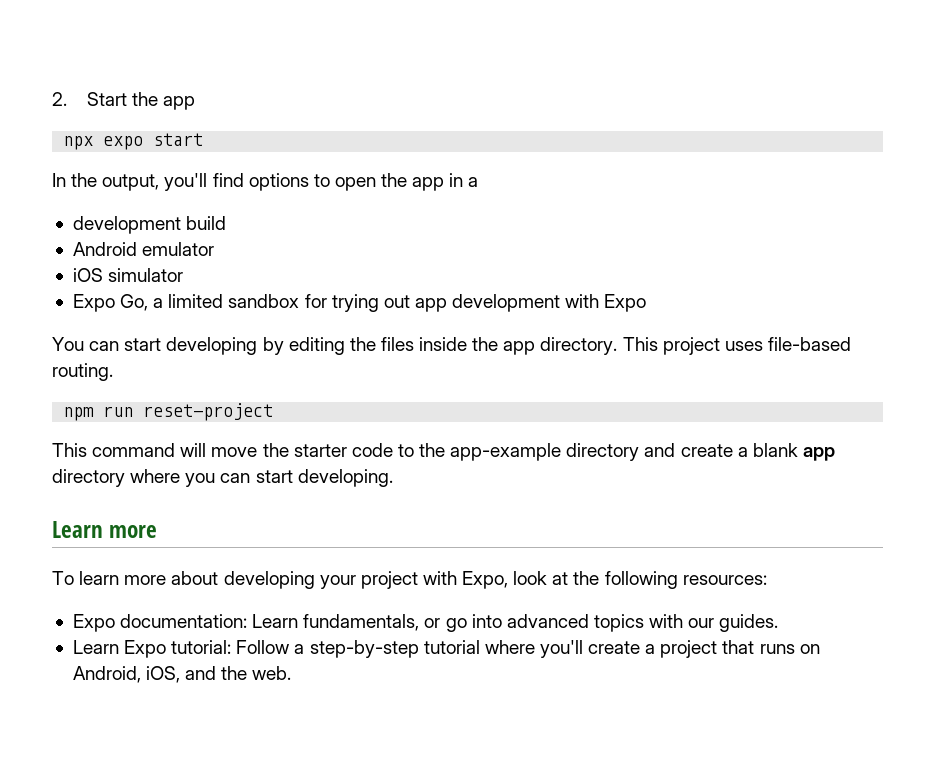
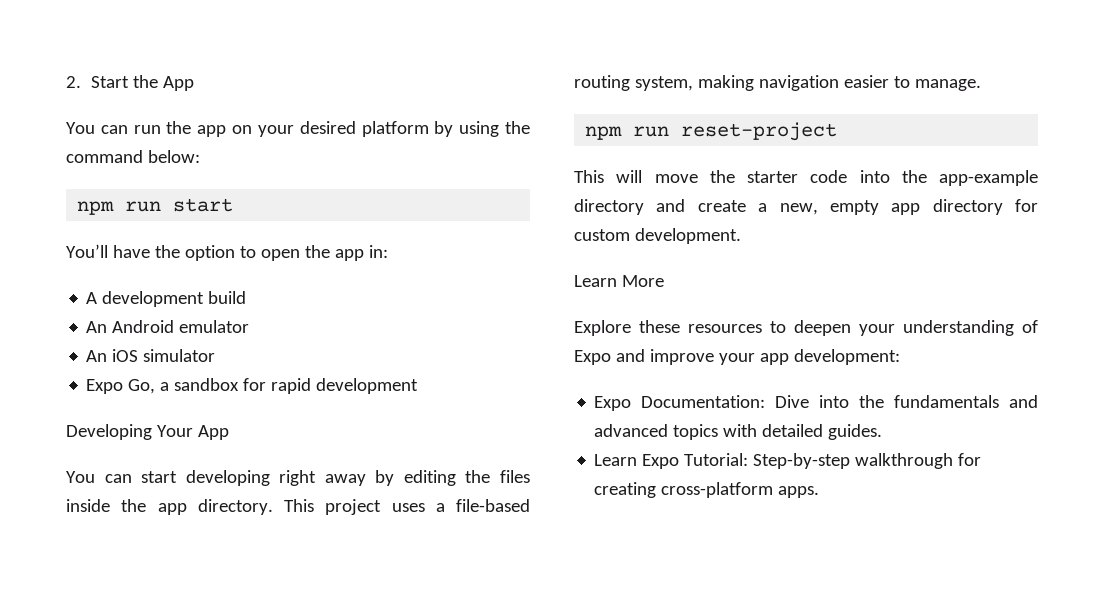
- 2. Start the app
- npx expo start
- In the output, you'll find options to open the app in a
- development build
+ 2. Start the App
+ You can run the app on your desired platform by using the command below:
+ npm run start
+ You’ll have the option to open the app in:
+ A development build
- Android emulator
+ An Android emulator
- iOS simulator
+ An iOS simulator
- Expo Go, a limited sandbox for trying out app development with Expo
+ Expo Go, a sandbox for rapid development
+ Developing Your App
- You can start developing by editing the files inside the app directory.
+ You can start developing right away by editing the files inside the app directory.
- This project uses file-based routing.
+ This project uses a file-based routing system, making navigation easier to manage.
- This command will move the starter code to the app-example directory and create a blank app directory where you can start developing.
- Learn more
- To learn more about developing your project with Expo, look at the following resources:
- Expo documentation: Learn fundamentals, or go into advanced topics with our guides.
+ This will move the starter code into the app-example directory and create a new, empty app directory for custom development.
+ Learn More
+ Explore these resources to deepen your understanding of Expo and improve your app development:
+ Expo Documentation: Dive into the fundamentals and advanced topics with detailed guides.
- Learn Expo tutorial: Follow a step-by-step tutorial where you'll create a project that runs on Android, iOS, and the web.
+ Learn Expo Tutorial: Step-by-step walkthrough for creating cross-platform apps.

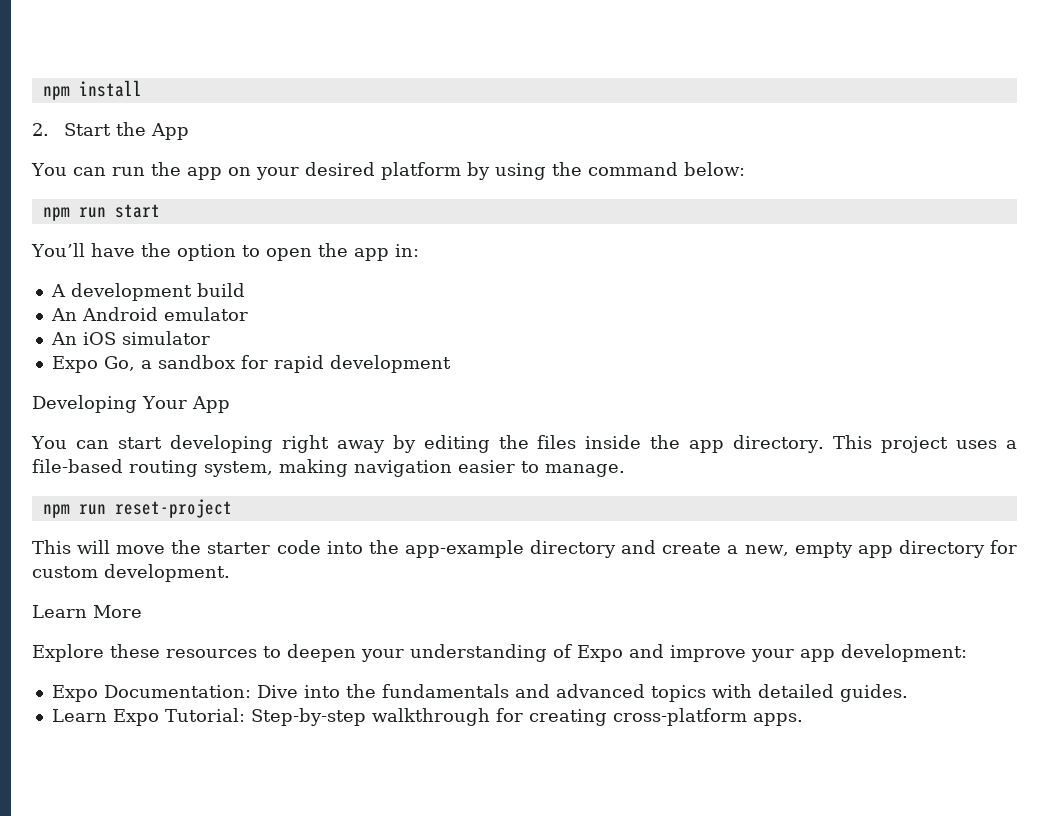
+ npm install

